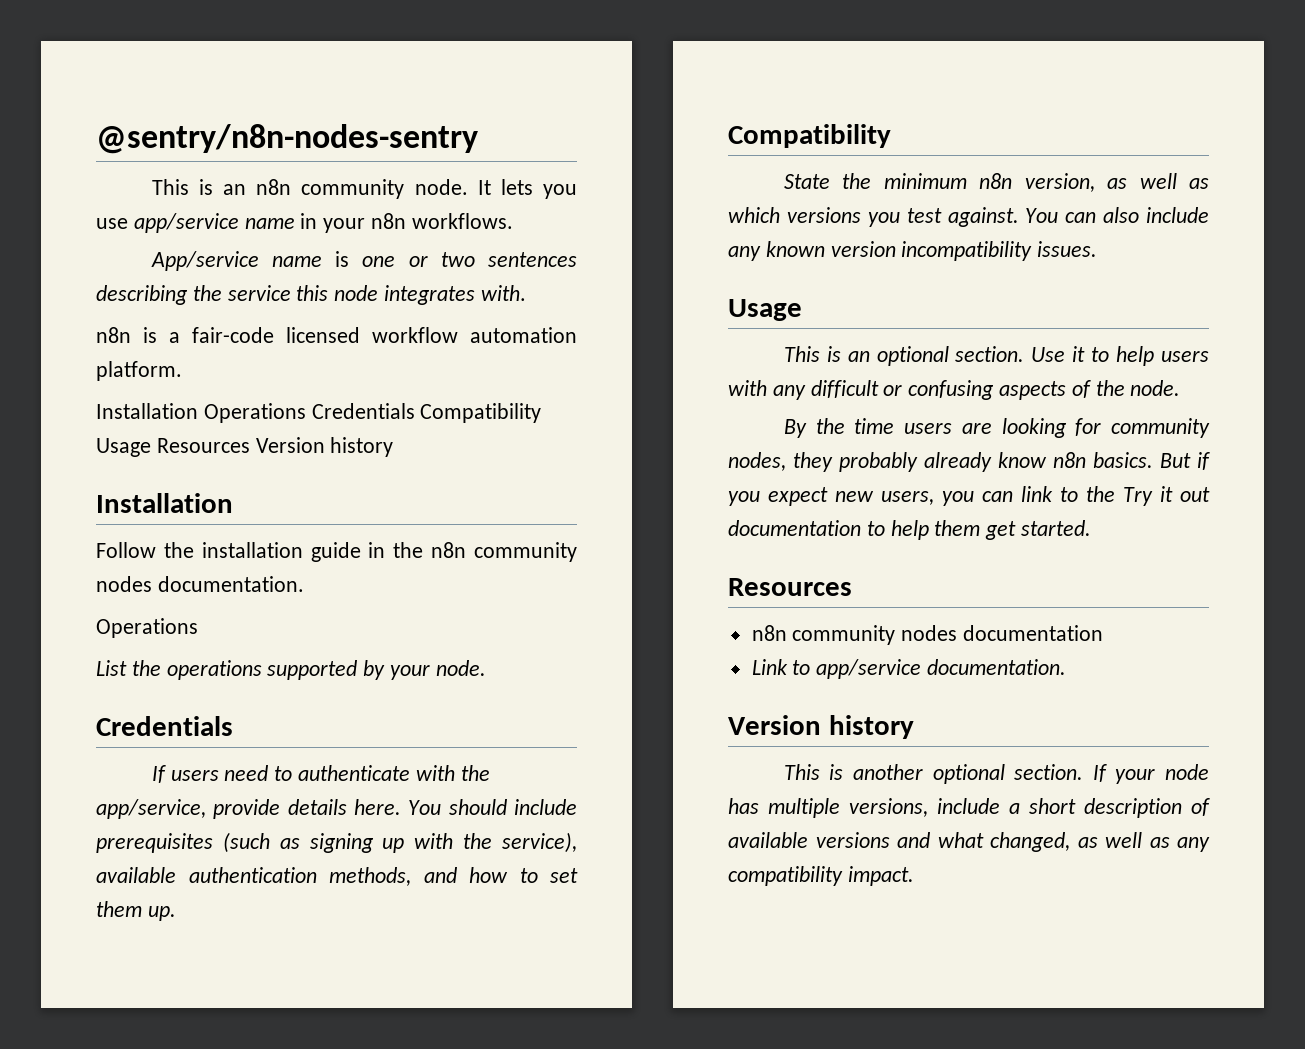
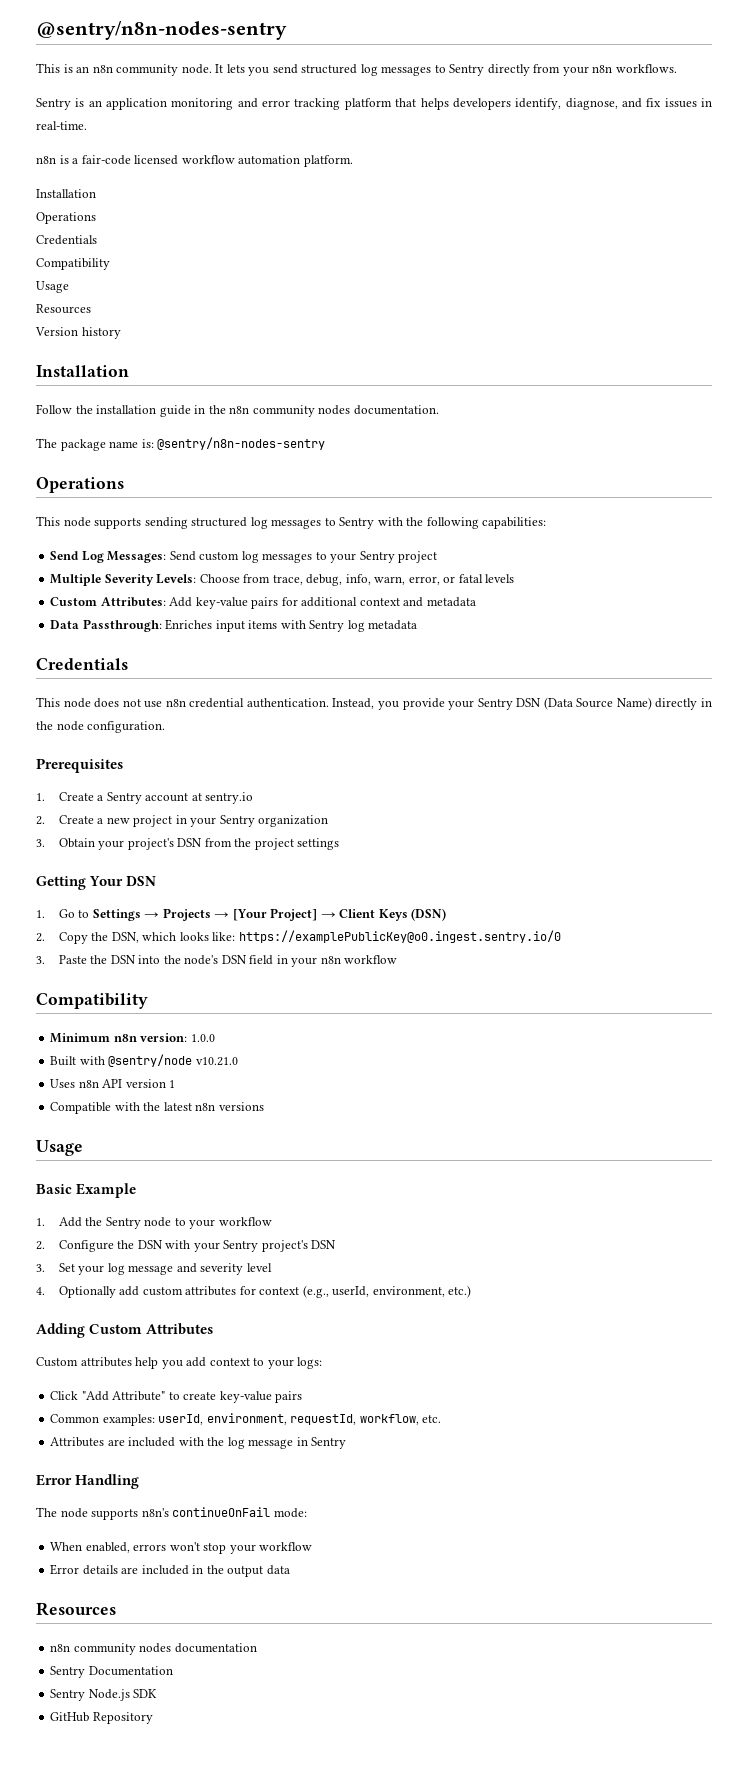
- It lets you use app/service name in your n8n workflows.
- App/service name is one or two sentences describing the service this node integrates with.
+ It lets you send structured log messages to Sentry directly from your n8n workflows.
+ Sentry is an application monitoring and error tracking platform that helps developers identify, diagnose, and fix issues in real-time.
  n8n is a fair-code licensed workflow automation platform.
- Installation Operations Credentials Compatibility Usage Resources Version history
+ Installation
+ Operations
+ Credentials
+ Compatibility
+ Usage
+ Resources
+ Version history
  Follow the installation guide in the n8n community nodes documentation.
+ The package name is: @sentry/n8n-nodes-sentry
  Operations
- List the operations supported by your node.
+ This node supports sending structured log messages to Sentry with the following capabilities:
+ Send Log Messages: Send custom log messages to your Sentry project
+ Multiple Severity Levels: Choose from trace, debug, info, warn, error, or fatal levels
+ Custom Attributes: Add key-value pairs for additional context and metadata
+ Data Passthrough: Enriches input items with Sentry log metadata
  Credentials
- If users need to authenticate with the app/service, provide details here. You should include prerequisites (such as signing up with the service), available authentication methods, and how to set them up.
+ This node does not use n8n credential authentication. Instead, you provide your Sentry DSN (Data Source Name) directly in the node configuration.
+ Prerequisites
+ 1. Create a Sentry account at sentry.io
+ 2. Create a new project in your Sentry organization
+ 3. Obtain your project's DSN from the project settings
+ Getting Your DSN
+ 1. Go to Settings → Projects → [Your Project] → Client Keys (DSN)
+ 2. Copy the DSN, which looks like: https://examplePublicKey@o0.ingest.sentry.io/0
+ 3. Paste the DSN into the node's DSN field in your n8n workflow
  Compatibility
- State the minimum n8n version, as well as which versions you test against. You can also include any known version incompatibility issues.
+ Minimum n8n version: 1.0.0
+ Built with @sentry/node v10.21.0
+ Uses n8n API version 1
+ Compatible with the latest n8n versions
  Usage
- This is an optional section. Use it to help users with any difficult or confusing aspects of the node.
- By the time users are looking for community nodes, they probably already know n8n basics. But if you expect new users, you can link to the Try it out documentation to help them get started.
+ Basic Example
+ 1. Add the Sentry node to your workflow
+ 2. Configure the DSN with your Sentry project's DSN
+ 3. Set your log message and severity level
+ 4. Optionally add custom attributes for context (e.g., userId, environment, etc.)
+ Adding Custom Attributes
+ Custom attributes help you add context to your logs:
+ Click "Add Attribute" to create key-value pairs
+ Common examples: userId, environment, requestId, workflow, etc.
+ Attributes are included with the log message in Sentry
+ Error Handling
+ The node supports n8n's continueOnFail mode:
+ When enabled, errors won't stop your workflow
+ Error details are included in the output data
- Link to app/service documentation.
- Version history
- This is another optional section. If your node has multiple versions, include a short description of available versions and what changed, as well as any compatibility impact.
+ Sentry Documentation
+ Sentry Node.js SDK
+ GitHub Repository

